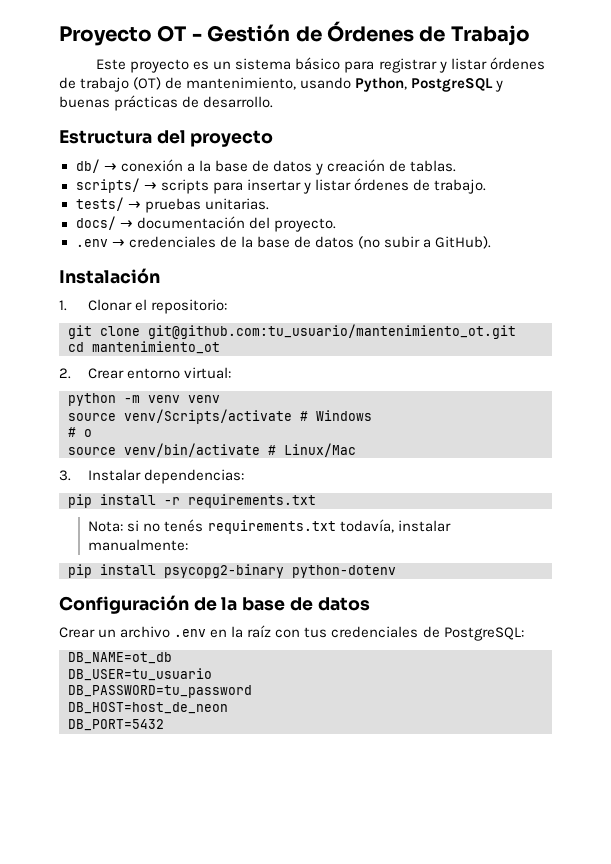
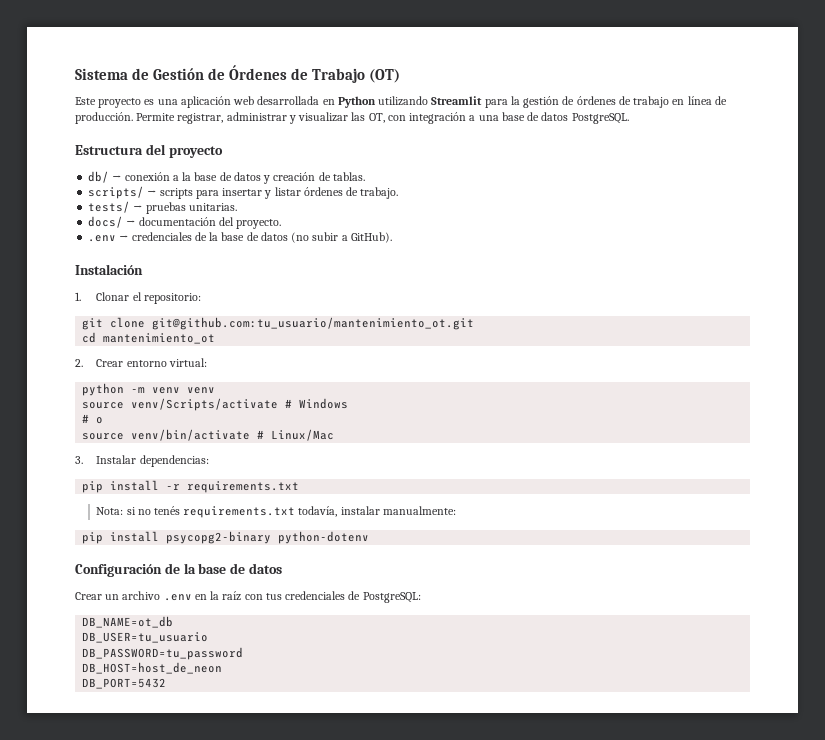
- Proyecto OT - Gestión de Órdenes de Trabajo
+ Sistema de Gestión de Órdenes de Trabajo (OT)
- Este proyecto es un sistema básico para registrar y listar órdenes de trabajo (OT) de mantenimiento, usando Python, PostgreSQL y buenas prácticas de desarrollo.
+ Este proyecto es una aplicación web desarrollada en Python utilizando Streamlit para la gestión de órdenes de trabajo en línea de producción. Permite registrar, administrar y visualizar las OT, con integración a una base de datos PostgreSQL.

